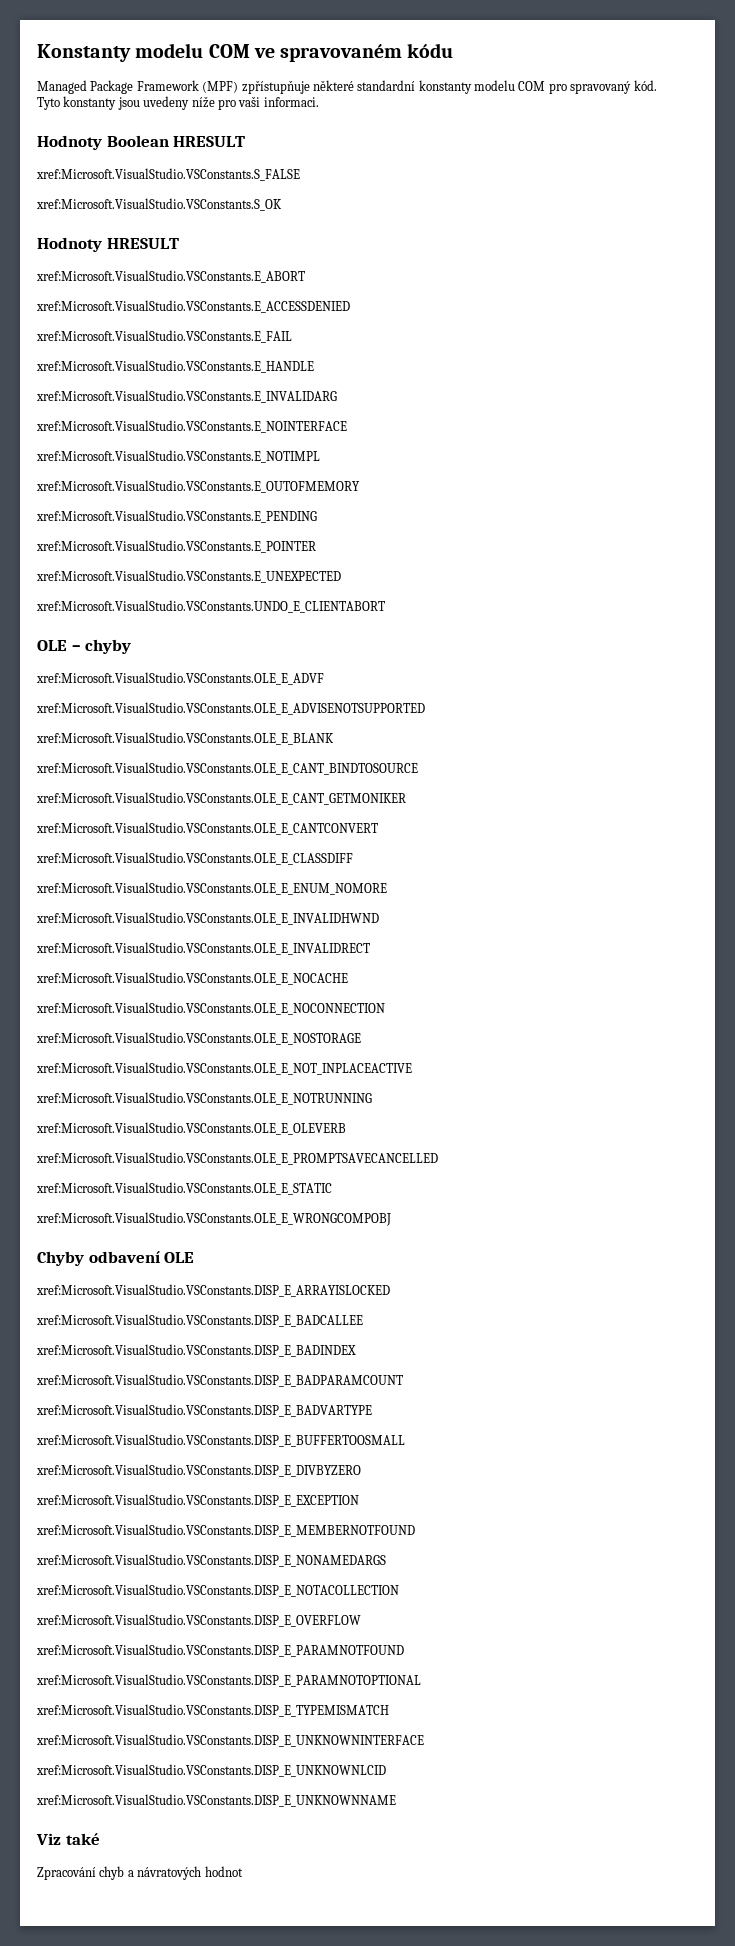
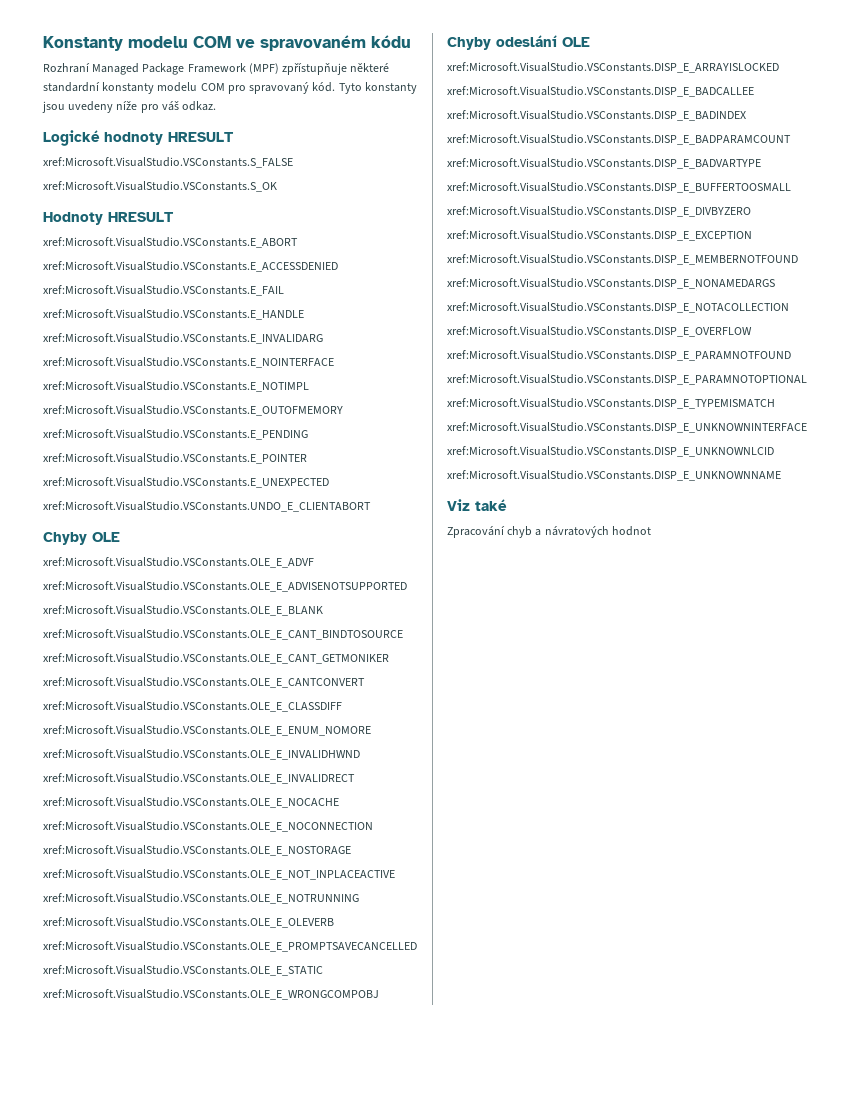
- Managed Package Framework (MPF) zpřístupňuje některé standardní konstanty modelu COM pro spravovaný kód.
+ Rozhraní Managed Package Framework (MPF) zpřístupňuje některé standardní konstanty modelu COM pro spravovaný kód.
- Tyto konstanty jsou uvedeny níže pro vaši informaci.
- Hodnoty Boolean HRESULT
+ Tyto konstanty jsou uvedeny níže pro váš odkaz.
+ Logické hodnoty HRESULT
- OLE – chyby
+ Chyby OLE
- Chyby odbavení OLE
+ Chyby odeslání OLE

